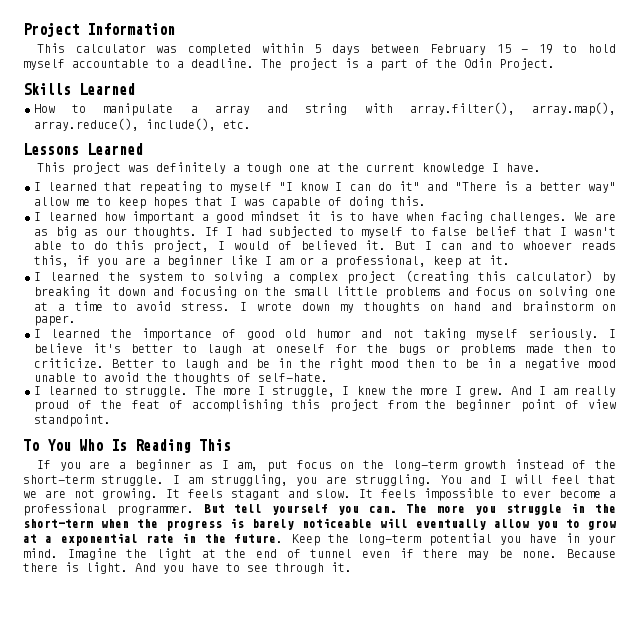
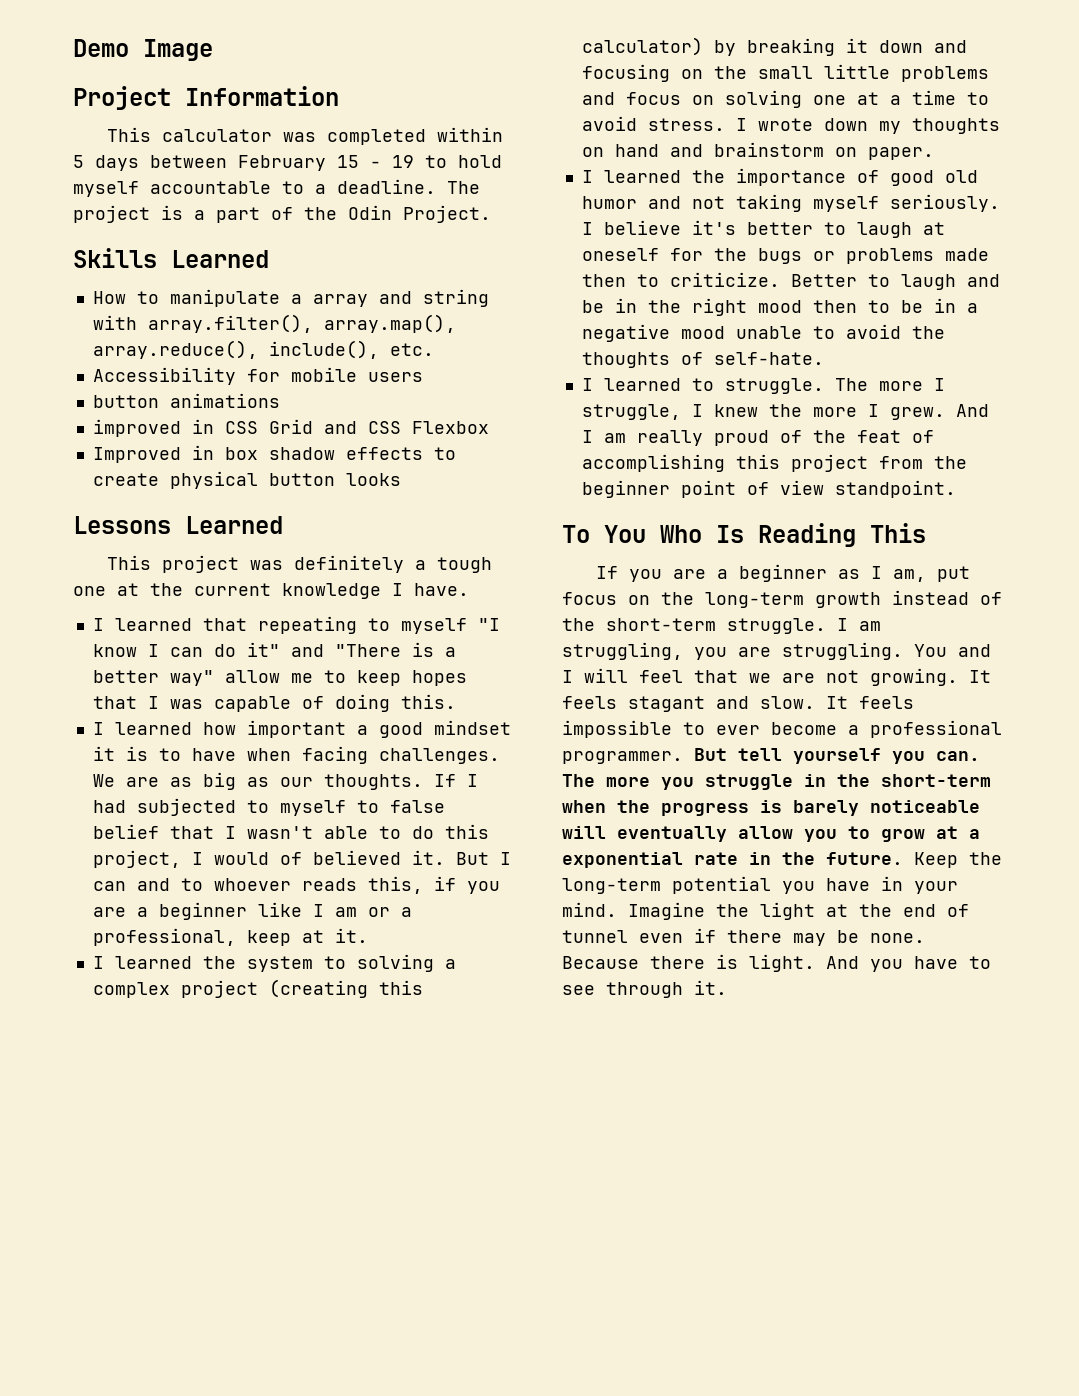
+ Demo Image
+ Accessibility for mobile users
+ button animations
+ improved in CSS Grid and CSS Flexbox
+ Improved in box shadow effects to create physical button looks

